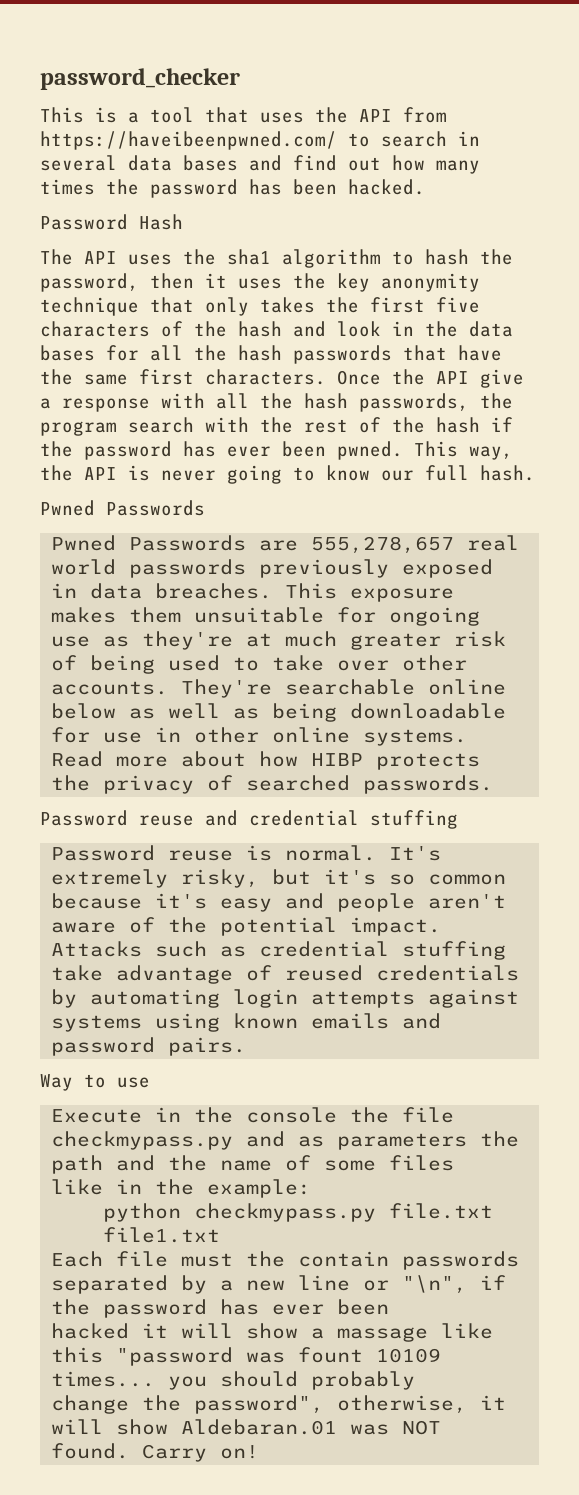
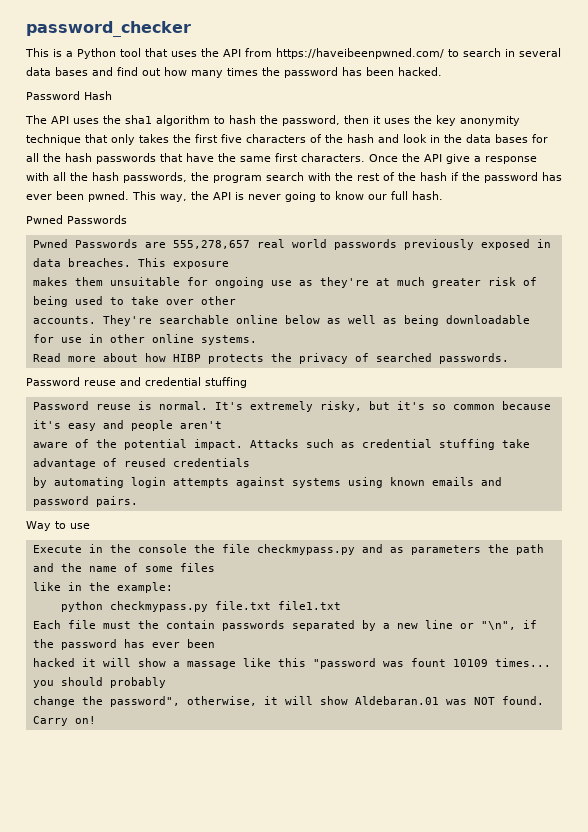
- This is a tool that uses the API from https://haveibeenpwned.com/ to search in several data bases and find out how many times the password has been hacked.
+ This is a Python tool that uses the API from https://haveibeenpwned.com/ to search in several data bases and find out how many times the password has been hacked.

